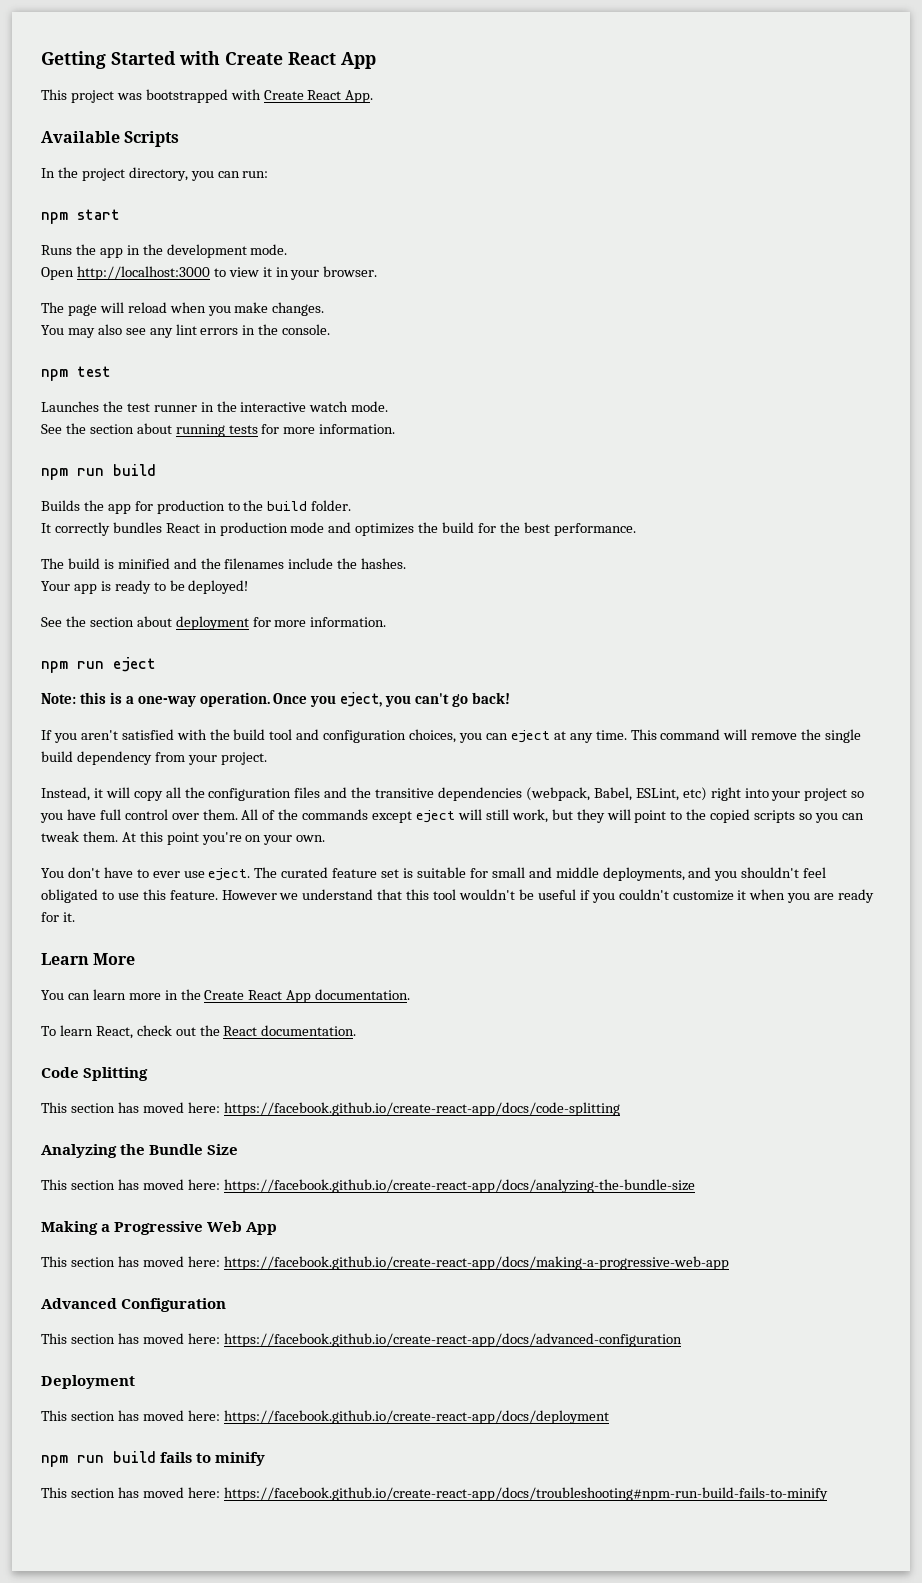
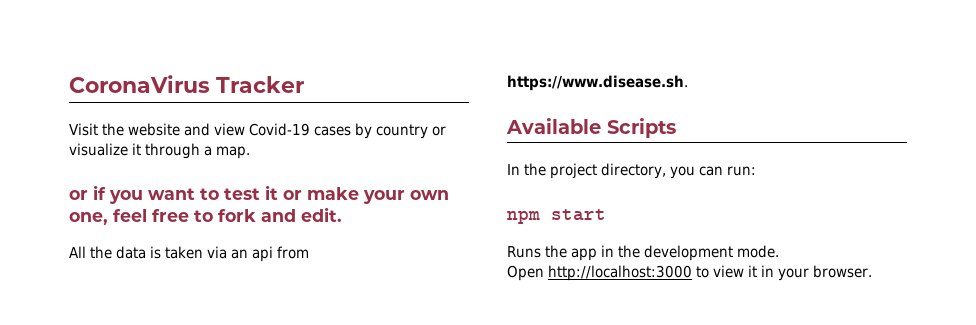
- Getting Started with Create React App
- This project was bootstrapped with Create React App.
+ CoronaVirus Tracker
+ Visit the website and view Covid-19 cases by country or visualize it through a map.
+ or if you want to test it or make your own one, feel free to fork and edit.
+ All the data is taken via an api from https://www.disease.sh.
- The page will reload when you make changes.
- You may also see any lint errors in the console.
- npm test
- Launches the test runner in the interactive watch mode.
- See the section about running tests for more information.
- npm run build
- Builds the app for production to the build folder.
- It correctly bundles React in production mode and optimizes the build for the best performance.
- The build is minified and the filenames include the hashes.
- Your app is ready to be deployed!
- See the section about deployment for more information.
- npm run eject
- Note: this is a one-way operation. Once you eject, you can't go back!
- If you aren't satisfied with the build tool and configuration choices, you can eject at any time. This command will remove the single build dependency from your project.
- Instead, it will copy all the configuration files and the transitive dependencies (webpack, Babel, ESLint, etc) right into your project so you have full control over them. All of the commands except eject will still work, but they will point to the copied scripts so you can tweak them. At this point you're on your own.
- You don't have to ever use eject. The curated feature set is suitable for small and middle deployments, and you shouldn't feel obligated to use this feature. However we understand that this tool wouldn't be useful if you couldn't customize it when you are ready for it.
- Learn More
- You can learn more in the Create React App documentation.
- To learn React, check out the React documentation.
- Code Splitting
- This section has moved here: https://facebook.github.io/create-react-app/docs/code-splitting
- Analyzing the Bundle Size
- This section has moved here: https://facebook.github.io/create-react-app/docs/analyzing-the-bundle-size
- Making a Progressive Web App
- This section has moved here: https://facebook.github.io/create-react-app/docs/making-a-progressive-web-app
- Advanced Configuration
- This section has moved here: https://facebook.github.io/create-react-app/docs/advanced-configuration
- Deployment
- This section has moved here: https://facebook.github.io/create-react-app/docs/deployment
- npm run build fails to minify
- This section has moved here: https://facebook.github.io/create-react-app/docs/troubleshooting#npm-run-build-fails-to-minify

